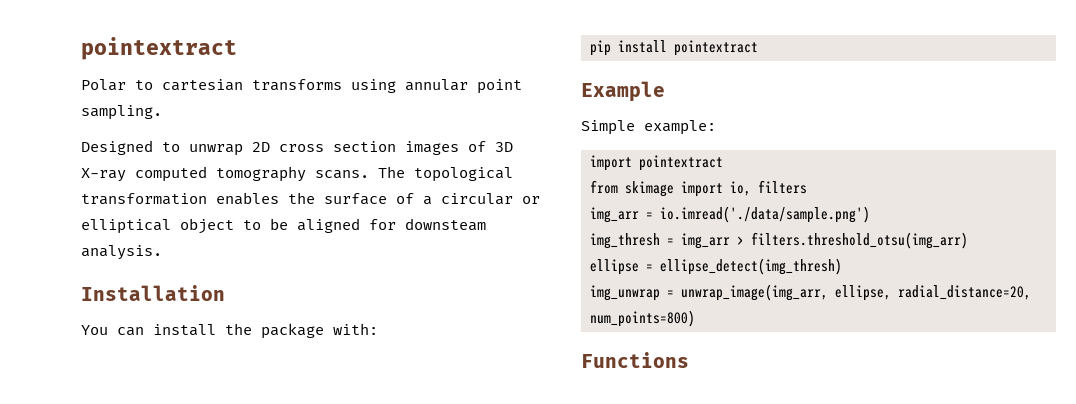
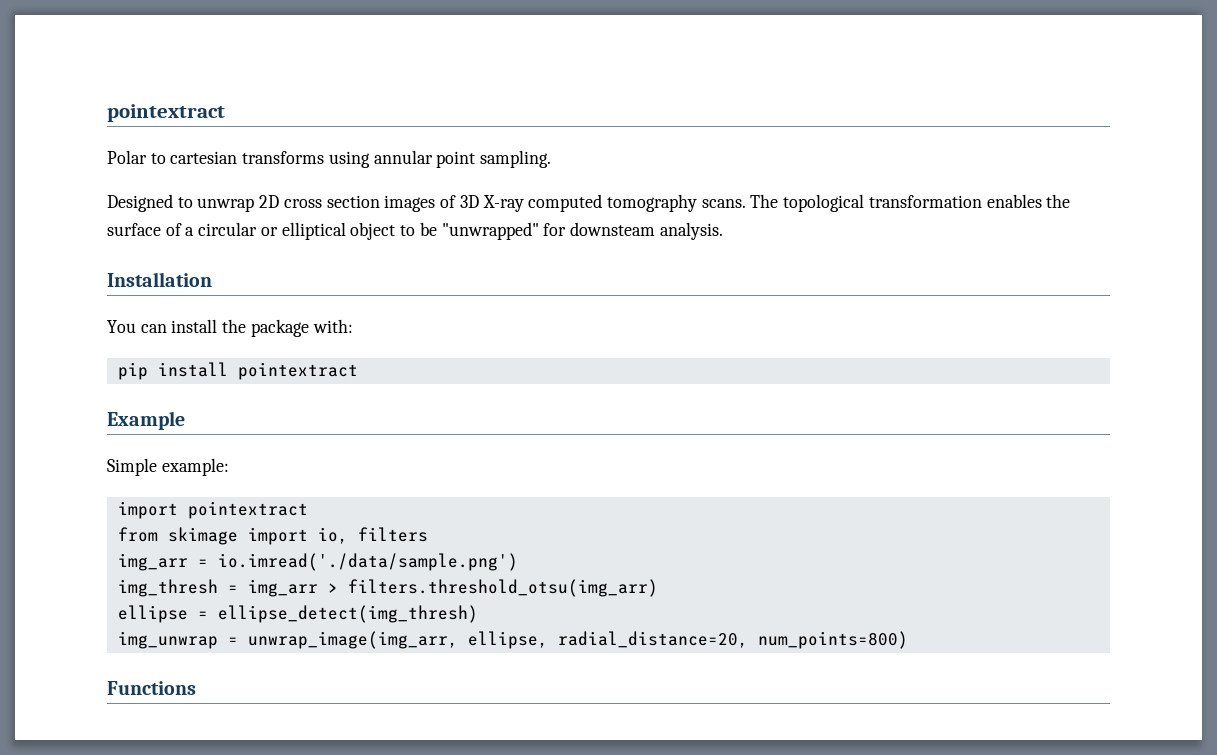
- The topological transformation enables the surface of a circular or elliptical object to be aligned for downsteam analysis.
+ The topological transformation enables the surface of a circular or elliptical object to be "unwrapped" for downsteam analysis.

